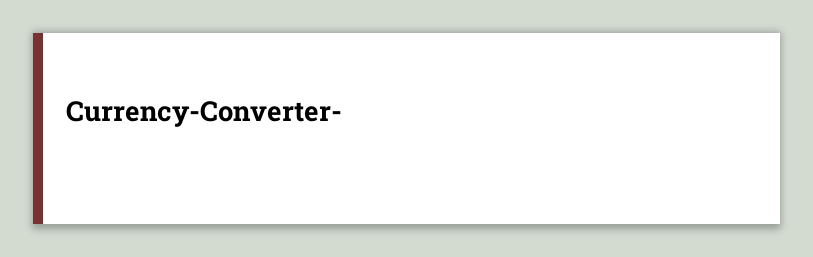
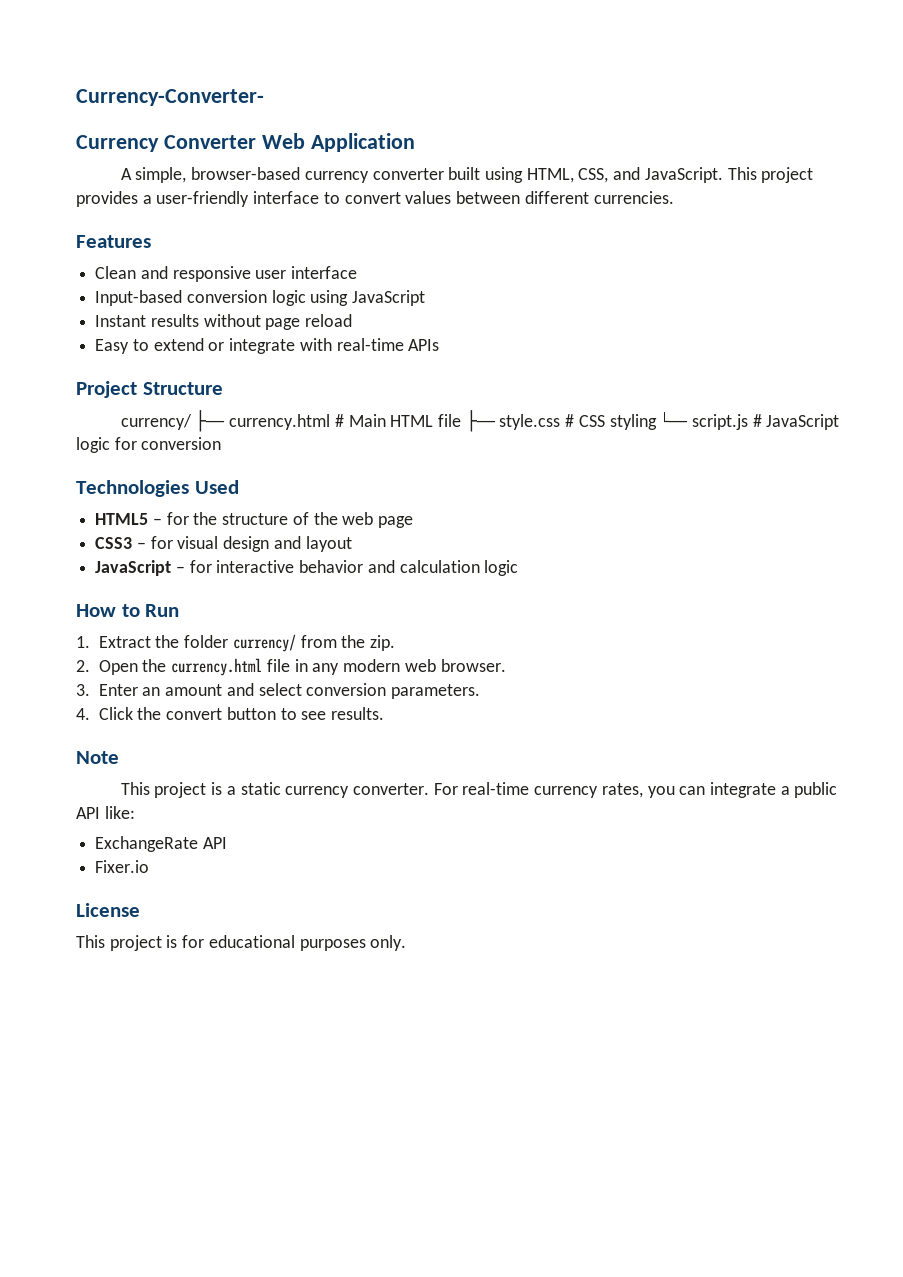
+ Currency Converter Web Application
+ A simple, browser-based currency converter built using HTML, CSS, and JavaScript. This project provides a user-friendly interface to convert values between different currencies.
+ Features
+ Clean and responsive user interface
+ Input-based conversion logic using JavaScript
+ Instant results without page reload
+ Easy to extend or integrate with real-time APIs
+ Project Structure
+ currency/ ├── currency.html # Main HTML file ├── style.css # CSS styling └── script.js # JavaScript logic for conversion
+ Technologies Used
+ HTML5 – for the structure of the web page
+ CSS3 – for visual design and layout
+ JavaScript – for interactive behavior and calculation logic
+ How to Run
+ 1. Extract the folder currency/ from the zip.
+ 2. Open the currency.html file in any modern web browser.
+ 3. Enter an amount and select conversion parameters.
+ 4. Click the convert button to see results.
+ Note
+ This project is a static currency converter. For real-time currency rates, you can integrate a public API like:
+ ExchangeRate API
+ Fixer.io
+ License
+ This project is for educational purposes only.

